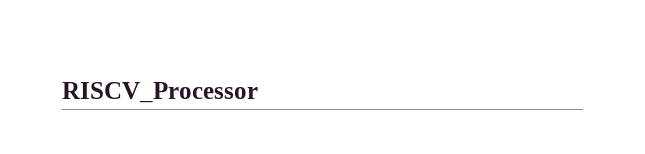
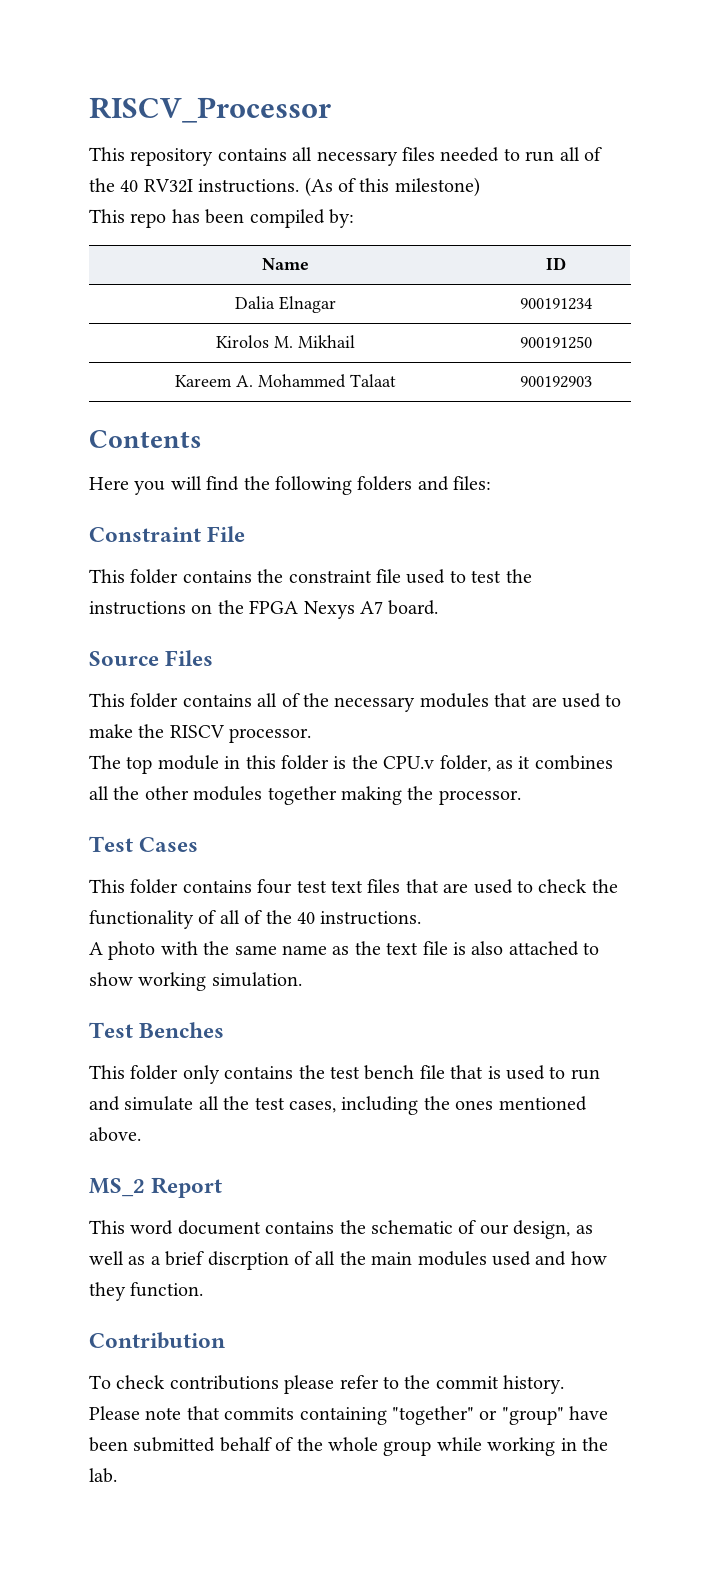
+ This repository contains all necessary files needed to run all of the 40 RV32I instructions. (As of this milestone)
+ This repo has been compiled by:
+ Name | ID
+ Dalia Elnagar | 900191234
+ Kirolos M. Mikhail | 900191250
+ Kareem A. Mohammed Talaat | 900192903
+ Contents
+ Here you will find the following folders and files:
+ Constraint File
+ This folder contains the constraint file used to test the instructions on the FPGA Nexys A7 board.
+ Source Files
+ This folder contains all of the necessary modules that are used to make the RISCV processor.
+ The top module in this folder is the CPU.v folder, as it combines all the other modules together making the processor.
+ Test Cases
+ This folder contains four test text files that are used to check the functionality of all of the 40 instructions.
+ A photo with the same name as the text file is also attached to show working simulation.
+ Test Benches
+ This folder only contains the test bench file that is used to run and simulate all the test cases, including the ones mentioned above.
+ MS_2 Report
+ This word document contains the schematic of our design, as well as a brief discrption of all the main modules used and how they function.
+ Contribution
+ To check contributions please refer to the commit history.
+ Please note that commits containing "together" or "group" have been submitted behalf of the whole group while working in the lab.

